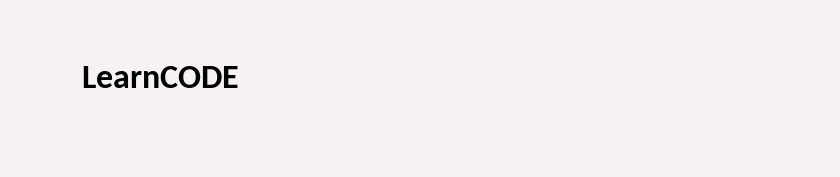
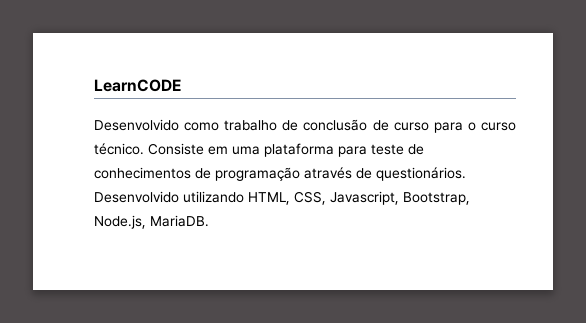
+ Desenvolvido como trabalho de conclusão de curso para o curso técnico. Consiste em uma plataforma para teste de conhecimentos de programação através de questionários. Desenvolvido utilizando HTML, CSS, Javascript, Bootstrap, Node.js, MariaDB.

